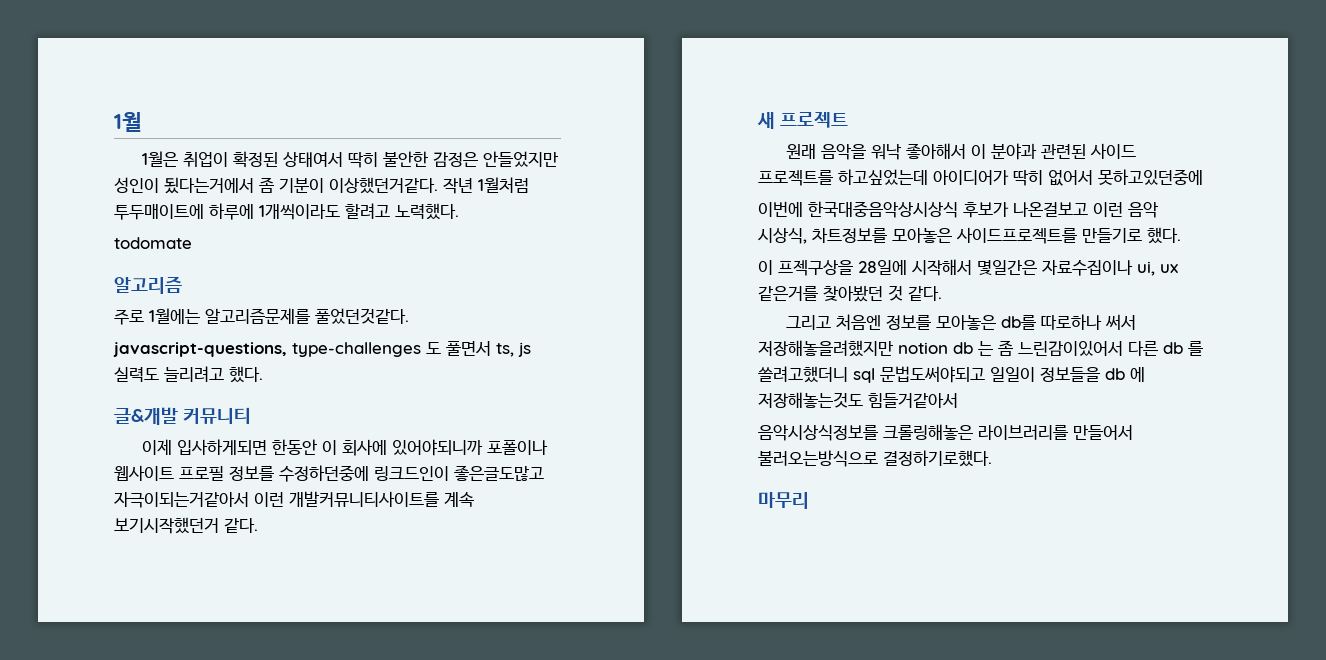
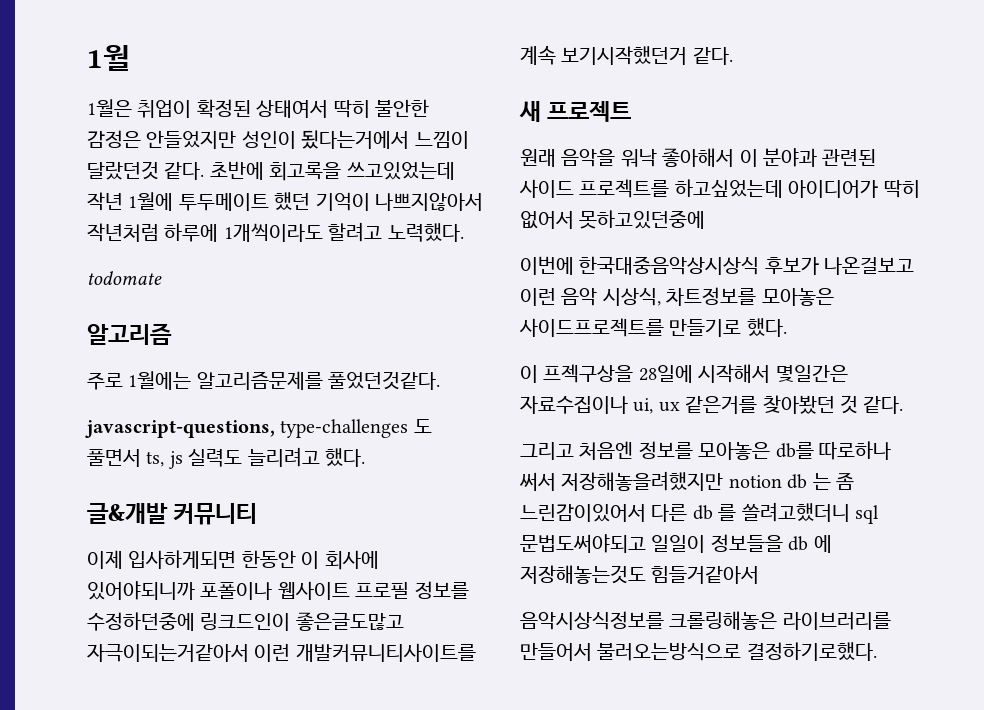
- 1월은 취업이 확정된 상태여서 딱히 불안한 감정은 안들었지만 성인이 됬다는거에서 좀 기분이 이상했던거같다. 작년 1월처럼 투두매이트에 하루에 1개씩이라도 할려고 노력했다.
+ 1월은 취업이 확정된 상태여서 딱히 불안한 감정은 안들었지만 성인이 됬다는거에서 느낌이 달랐던것 같다. 초반에 회고록을 쓰고있었는데 작년 1월에 투두메이트 했던 기억이 나쁘지않아서 작년처럼 하루에 1개씩이라도 할려고 노력했다.
- 마무리

